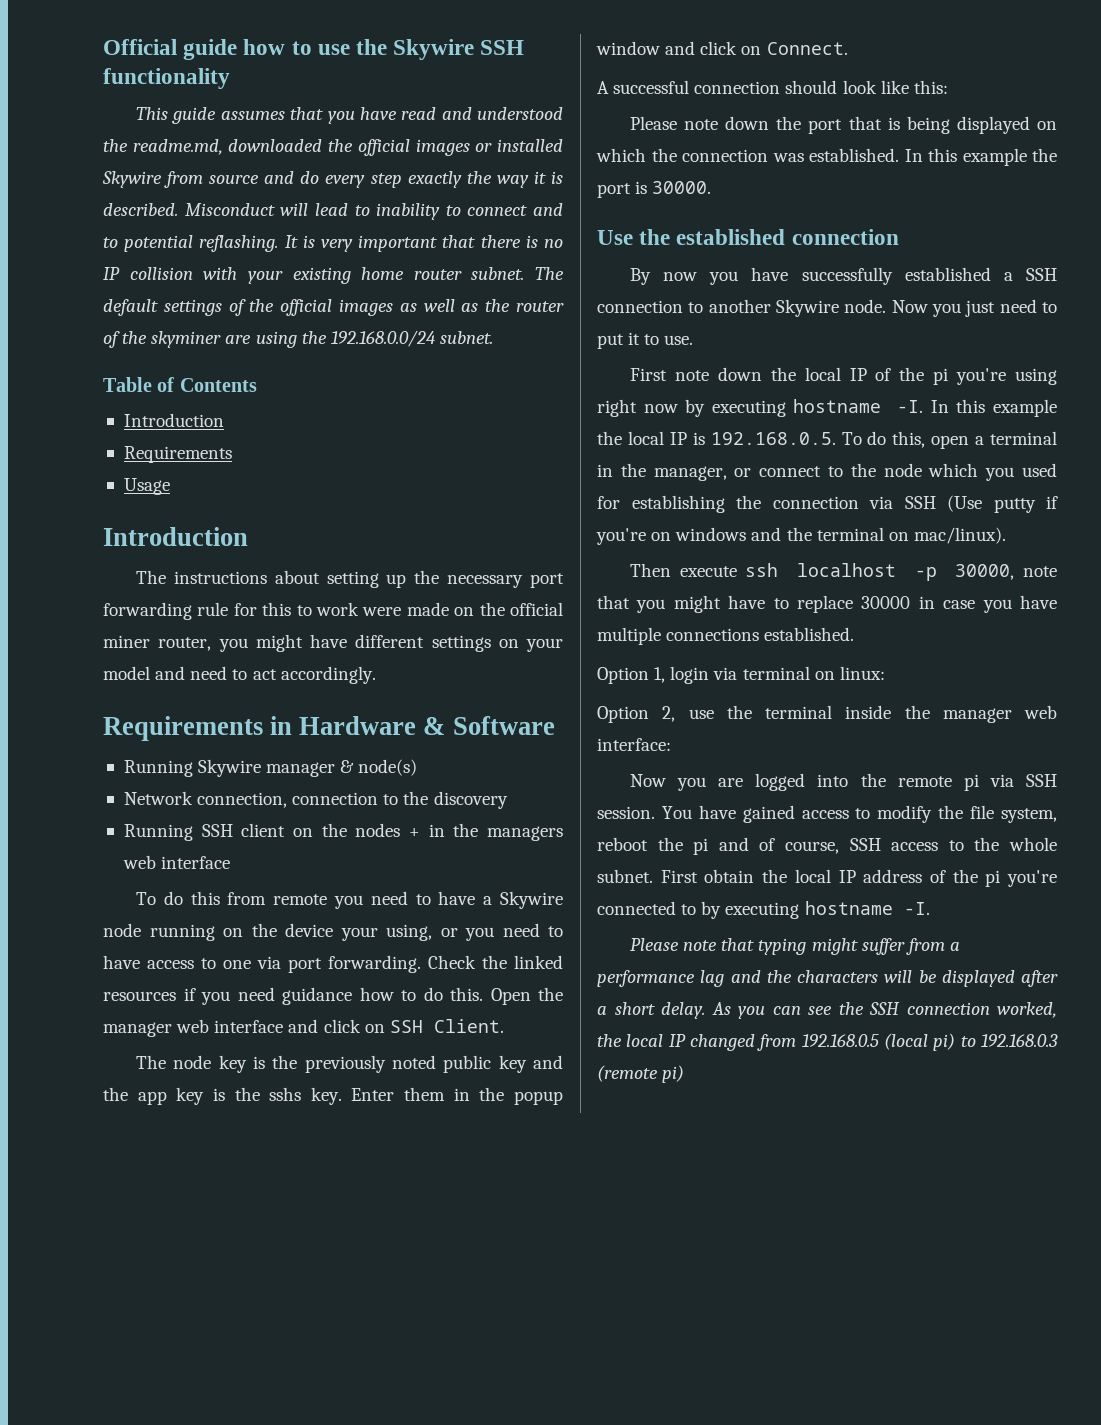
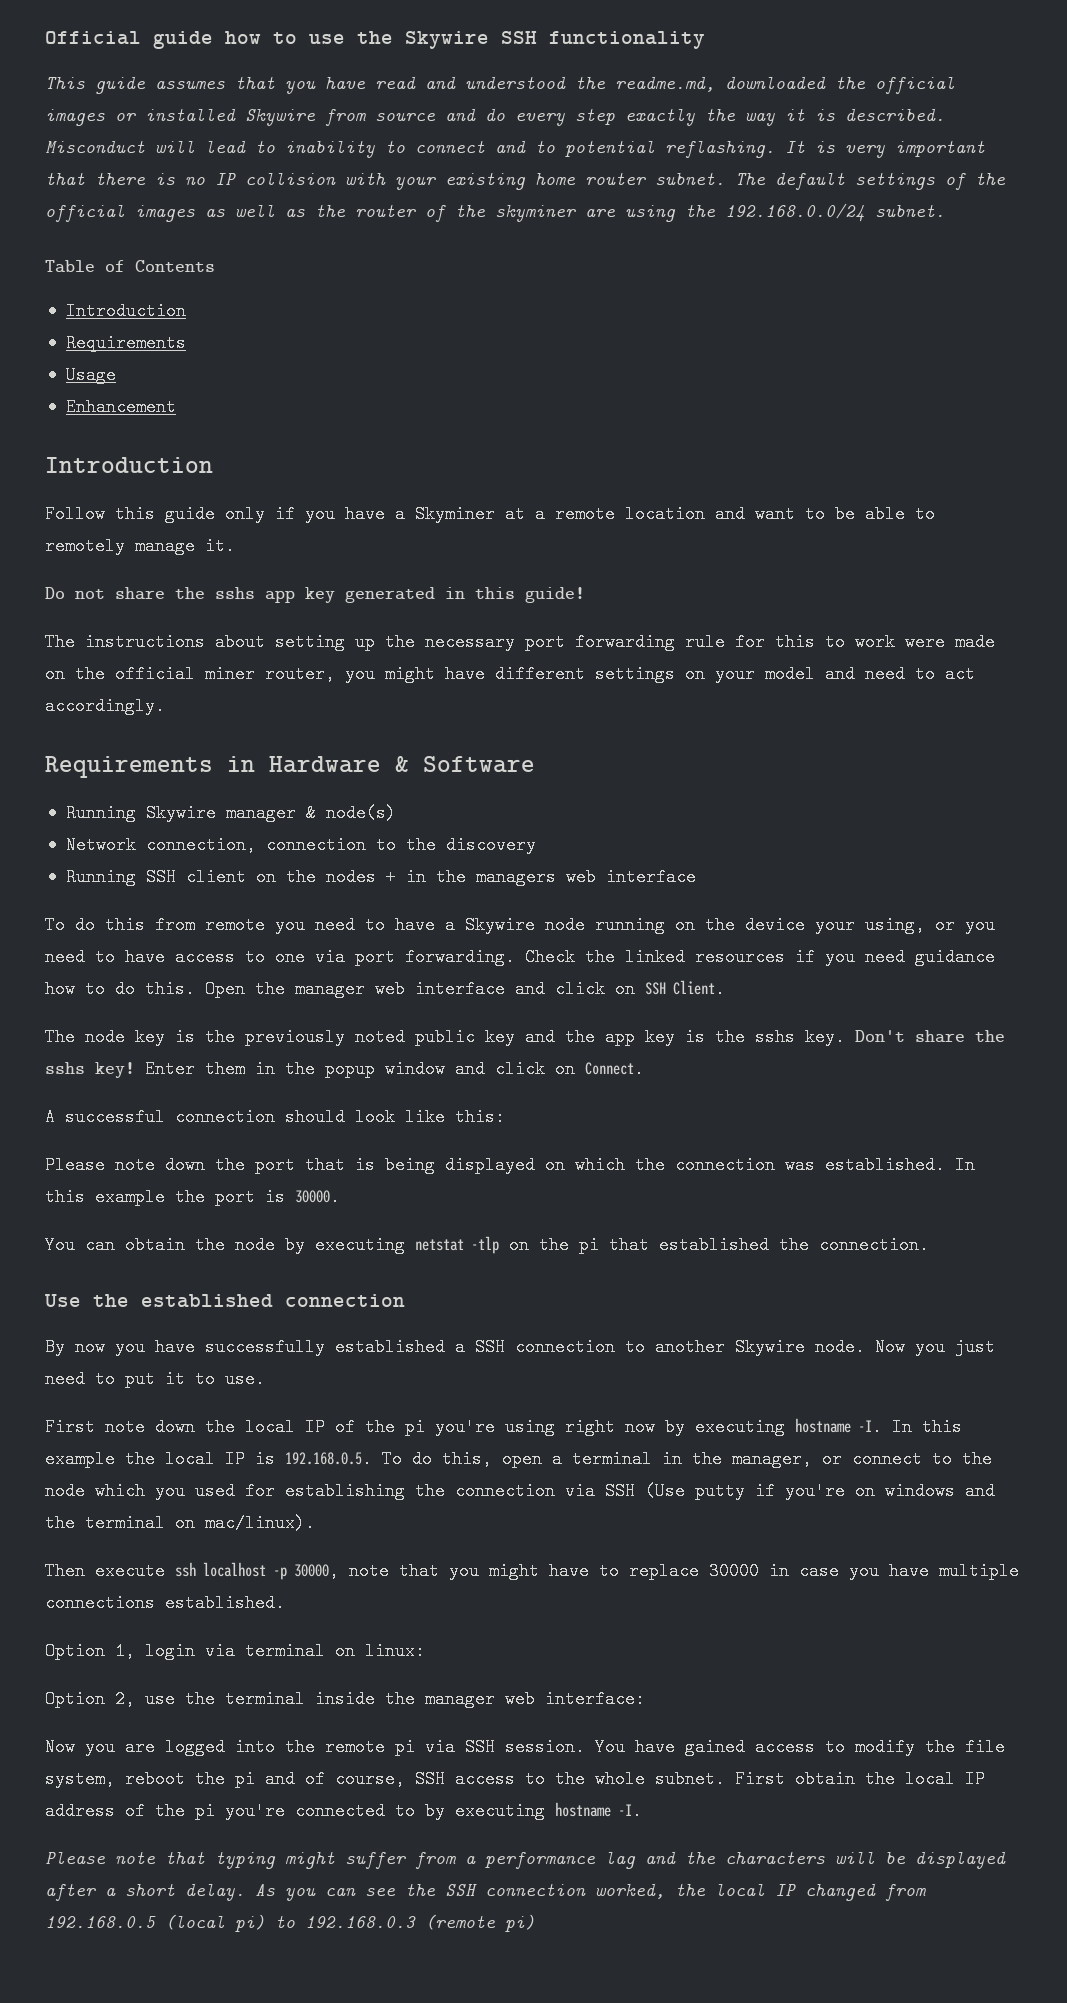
  Usage
+ Enhancement
  Introduction
+ Follow this guide only if you have a Skyminer at a remote location and want to be able to remotely manage it.
+ Do not share the sshs app key generated in this guide!
+ Don't share the sshs key!
+ You can obtain the node by executing netstat -tlp on the pi that established the connection.

